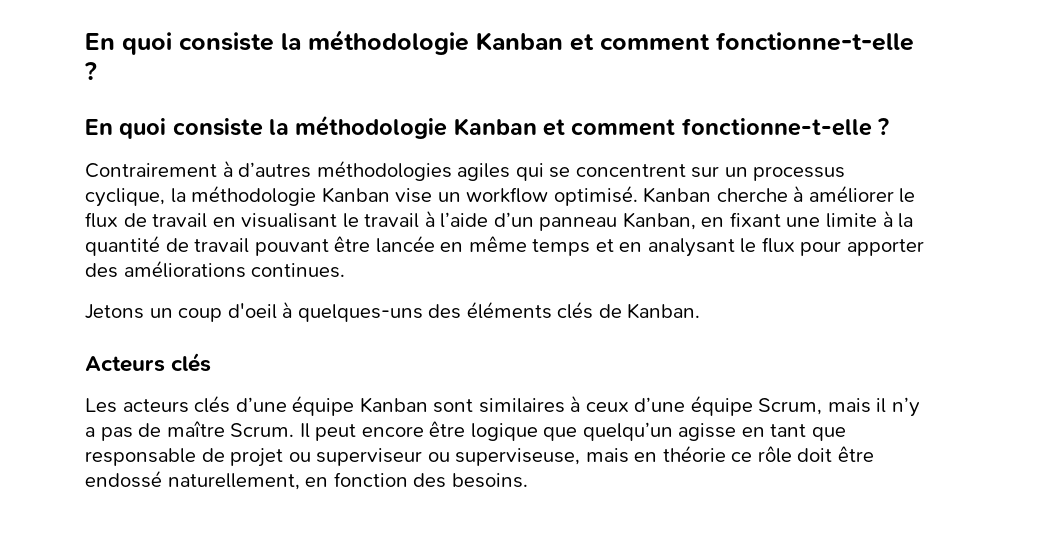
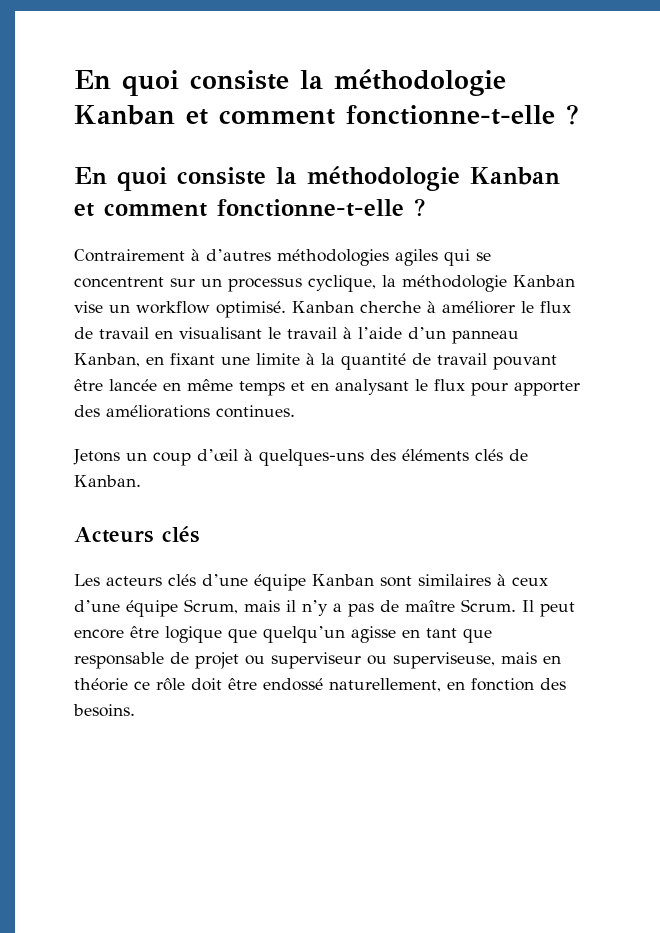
- Jetons un coup d'oeil à quelques-uns des éléments clés de Kanban.
+ Jetons un coup d’œil à quelques-uns des éléments clés de Kanban.

